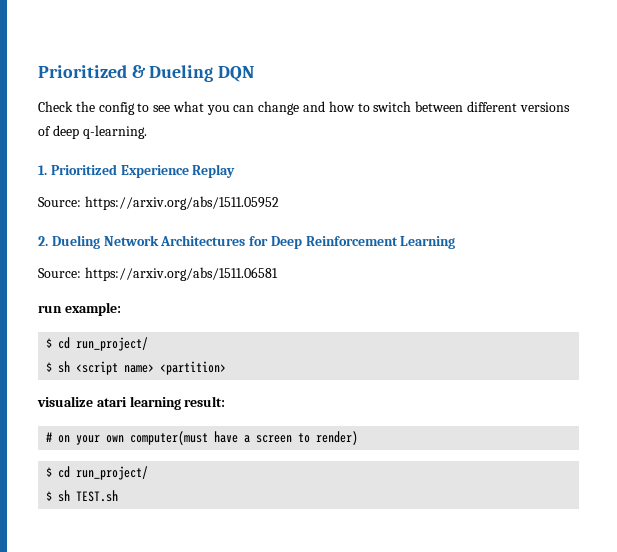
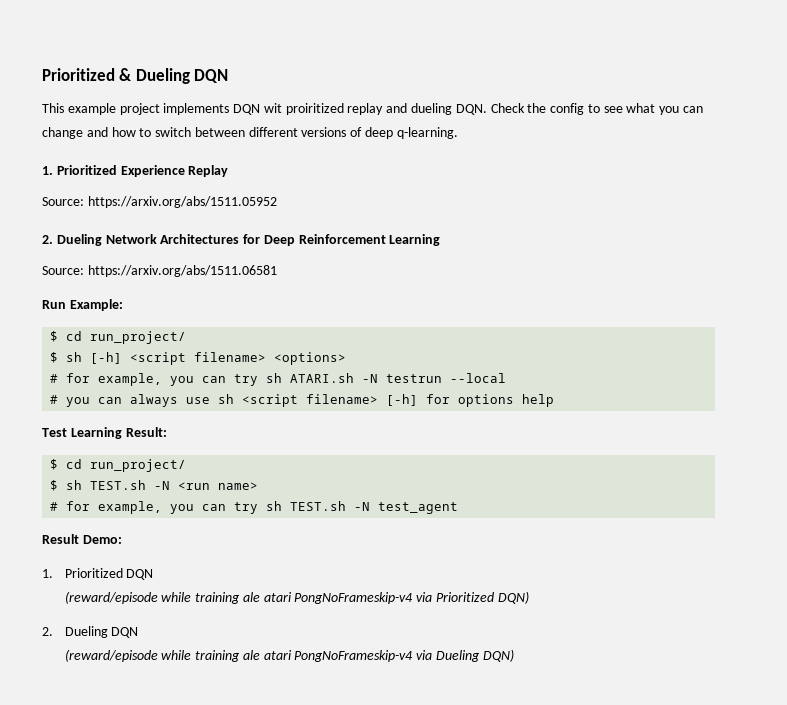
- Check the config to see what you can change and how to switch between different versions of deep q-learning.
+ This example project implements DQN wit proiritized replay and dueling DQN. Check the config to see what you can change and how to switch between different versions of deep q-learning.
- run example:
+ Run Example:
  $ cd run_project/
- $ sh <script name> <partition>
- visualize atari learning result:
- # on your own computer(must have a screen to render)
+ $ sh [-h] <script filename> <options>
+ # for example, you can try sh ATARI.sh -N testrun --local
+ # you can always use sh <script filename> [-h] for options help
+ Test Learning Result:
- $ sh TEST.sh
+ $ sh TEST.sh -N <run name>
+ # for example, you can try sh TEST.sh -N test_agent
+ Result Demo:
+ 1. Prioritized DQN
+ (reward/episode while training ale atari PongNoFrameskip-v4 via Prioritized DQN)
+ 2. Dueling DQN
+ (reward/episode while training ale atari PongNoFrameskip-v4 via Dueling DQN)

